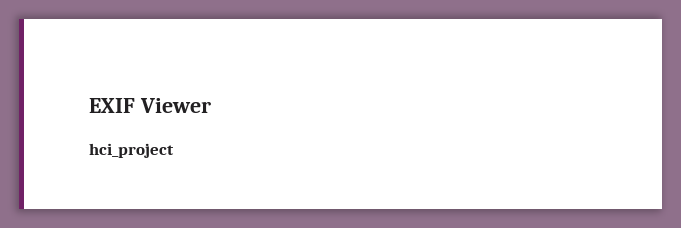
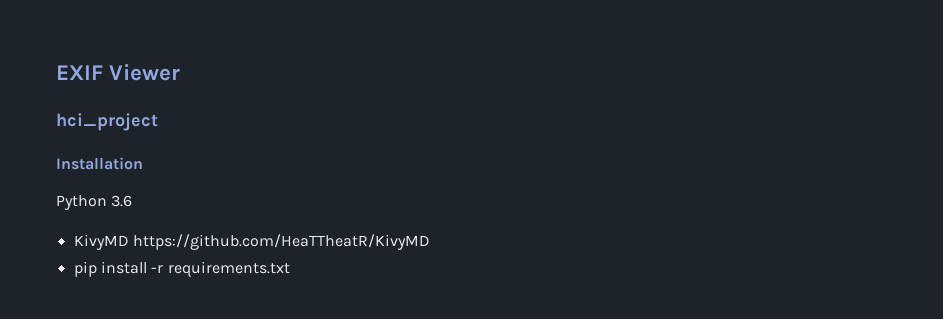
+ Installation
+ Python 3.6
+ KivyMD https://github.com/HeaTTheatR/KivyMD
+ pip install -r requirements.txt

